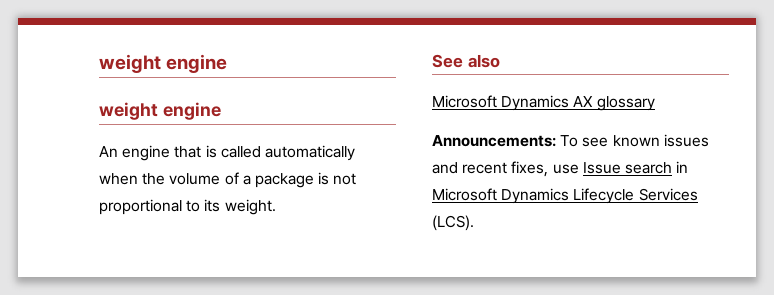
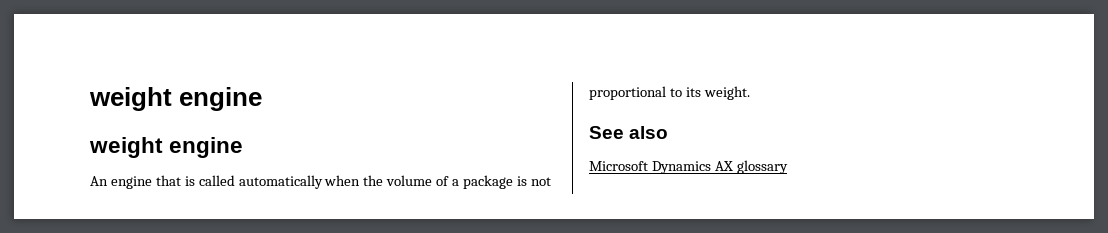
- Announcements: To see known issues and recent fixes, use Issue search in Microsoft Dynamics Lifecycle Services (LCS).

